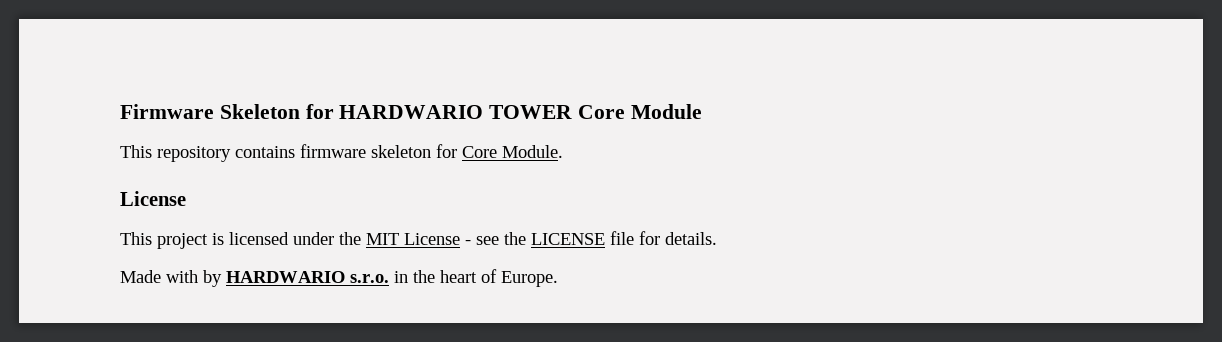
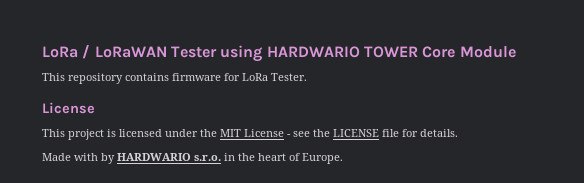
- Firmware Skeleton for HARDWARIO TOWER Core Module
+ LoRa / LoRaWAN Tester using HARDWARIO TOWER Core Module
- This repository contains firmware skeleton for Core Module.
+ This repository contains firmware for LoRa Tester.

